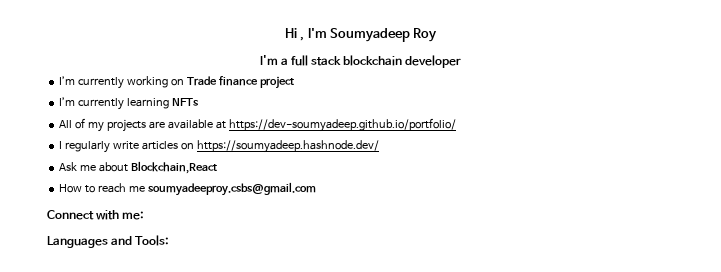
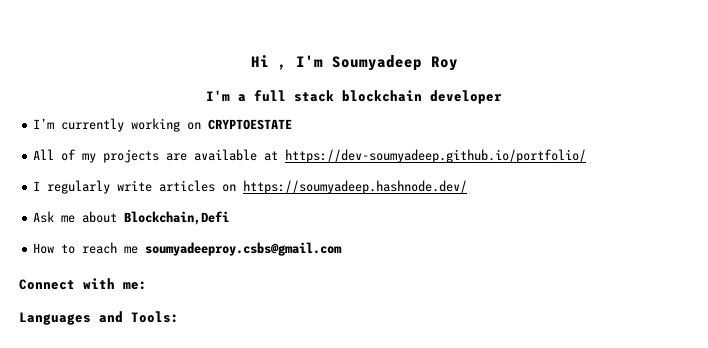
- I’m currently working on Trade finance project
- I’m currently learning NFTs
+ I’m currently working on CRYPTOESTATE
- Ask me about Blockchain,React
+ Ask me about Blockchain,Defi

